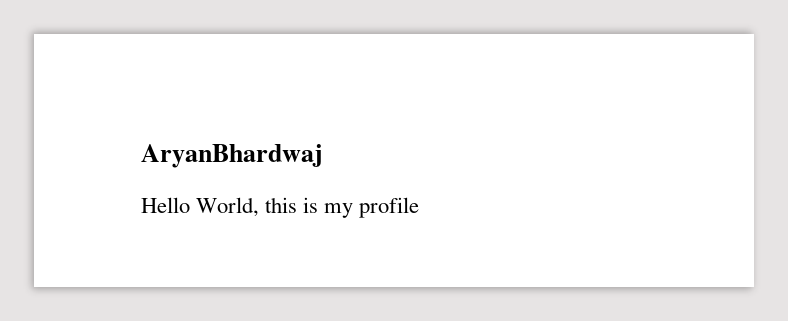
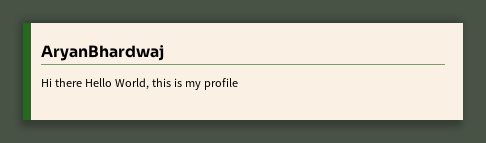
- Hello World, this is my profile
+ Hi there Hello World, this is my profile

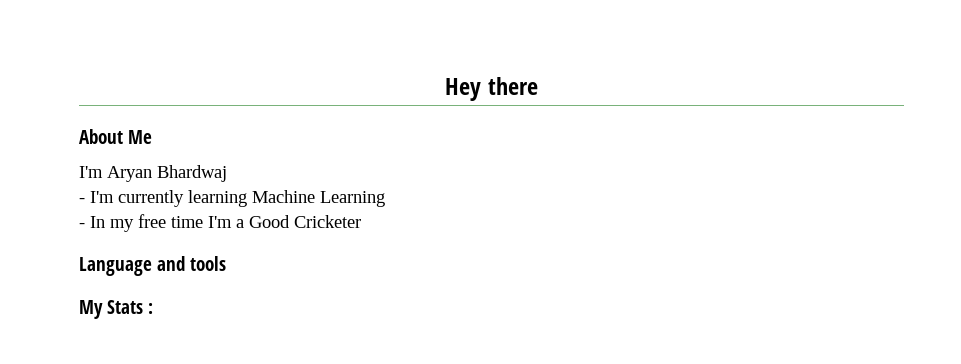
- AryanBhardwaj
- Hi there Hello World, this is my profile
+ Hey there
+ About Me
+ I'm Aryan Bhardwaj
+ - I'm currently learning Machine Learning
+ - In my free time I'm a Good Cricketer
+ Language and tools
+ My Stats :

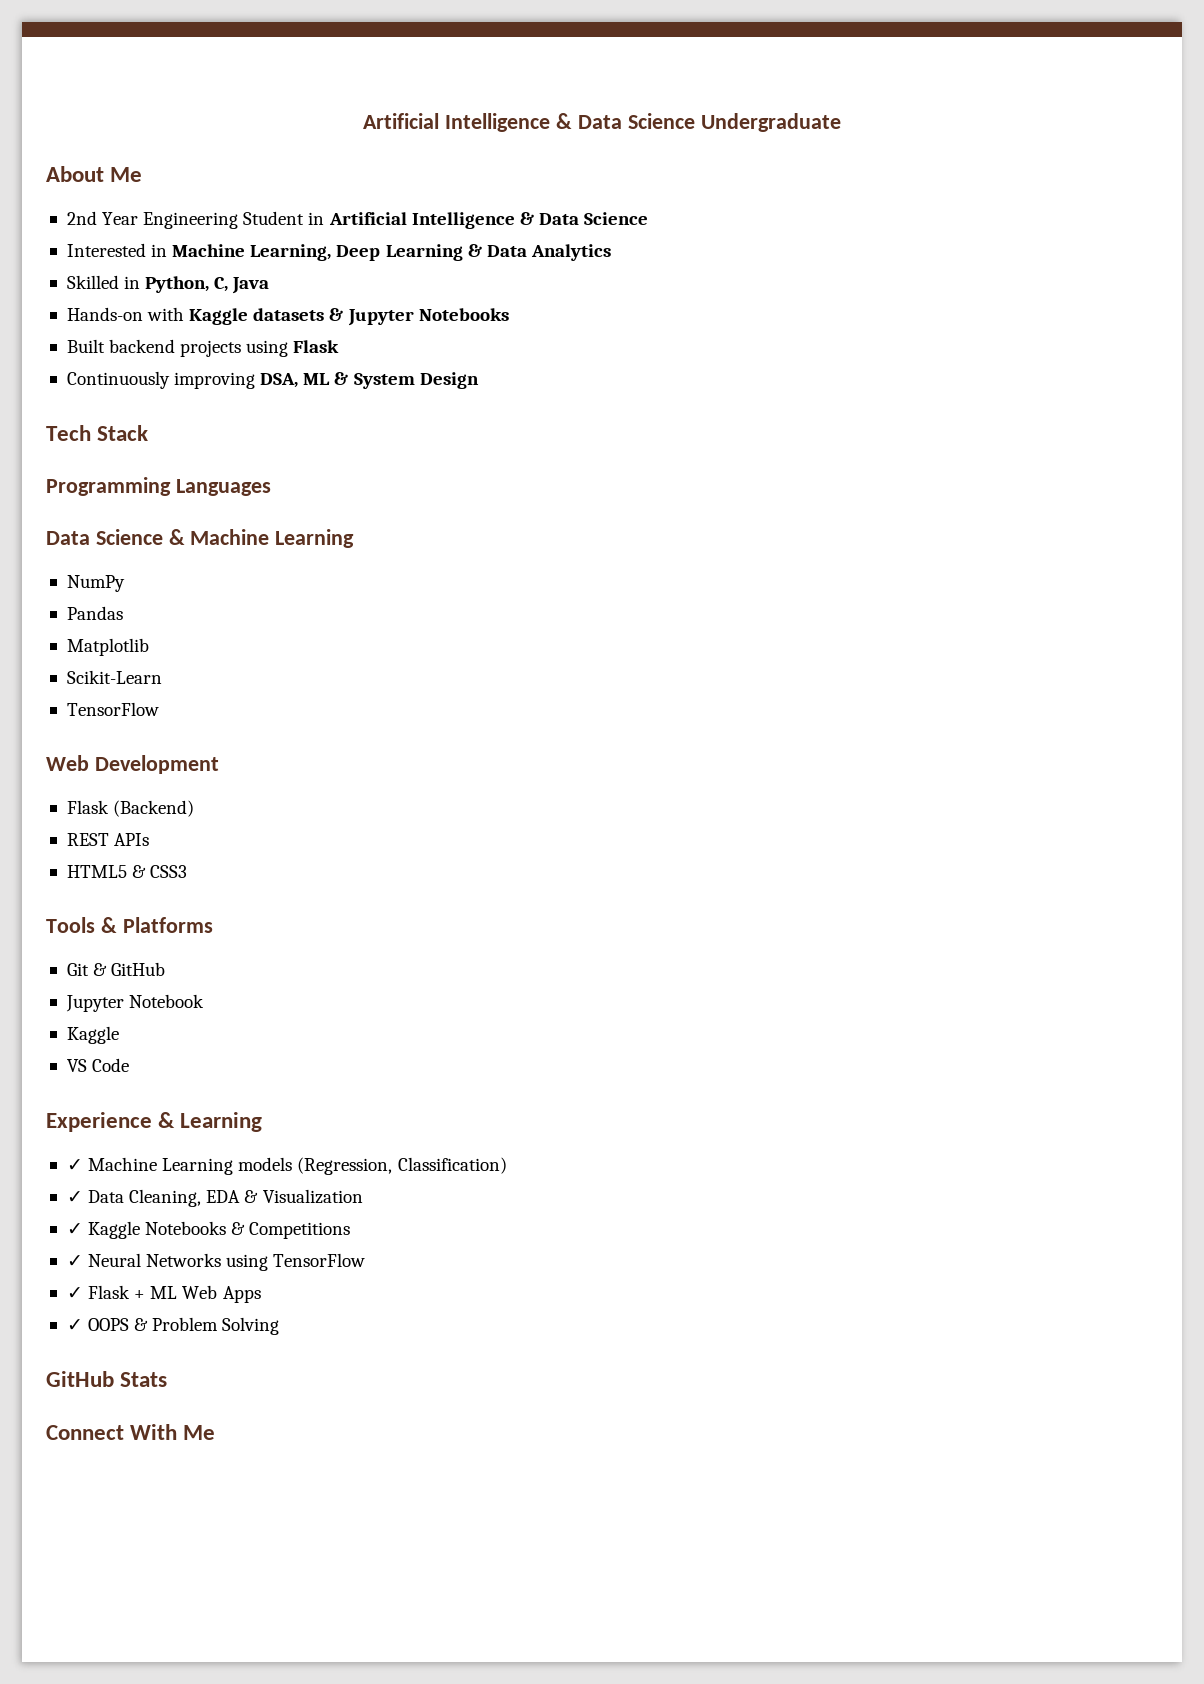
- Hey there
+ Artificial Intelligence & Data Science Undergraduate
  About Me
- I'm Aryan Bhardwaj
- - I'm currently learning Machine Learning
- - In my free time I'm a Good Cricketer
- Language and tools
- My Stats :
+ 2nd Year Engineering Student in Artificial Intelligence & Data Science
+ Interested in Machine Learning, Deep Learning & Data Analytics
+ Skilled in Python, C, Java
+ Hands-on with Kaggle datasets & Jupyter Notebooks
+ Built backend projects using Flask
+ Continuously improving DSA, ML & System Design
+ Tech Stack
+ Programming Languages
+ Data Science & Machine Learning
+ NumPy
+ Pandas
+ Matplotlib
+ Scikit-Learn
+ TensorFlow
+ Web Development
+ Flask (Backend)
+ REST APIs
+ HTML5 & CSS3
+ Tools & Platforms
+ Git & GitHub
+ Jupyter Notebook
+ Kaggle
+ VS Code
+ Experience & Learning
+ ✓ Machine Learning models (Regression, Classification)
+ ✓ Data Cleaning, EDA & Visualization
+ ✓ Kaggle Notebooks & Competitions
+ ✓ Neural Networks using TensorFlow
+ ✓ Flask + ML Web Apps
+ ✓ OOPS & Problem Solving
+ GitHub Stats
+ Connect With Me

